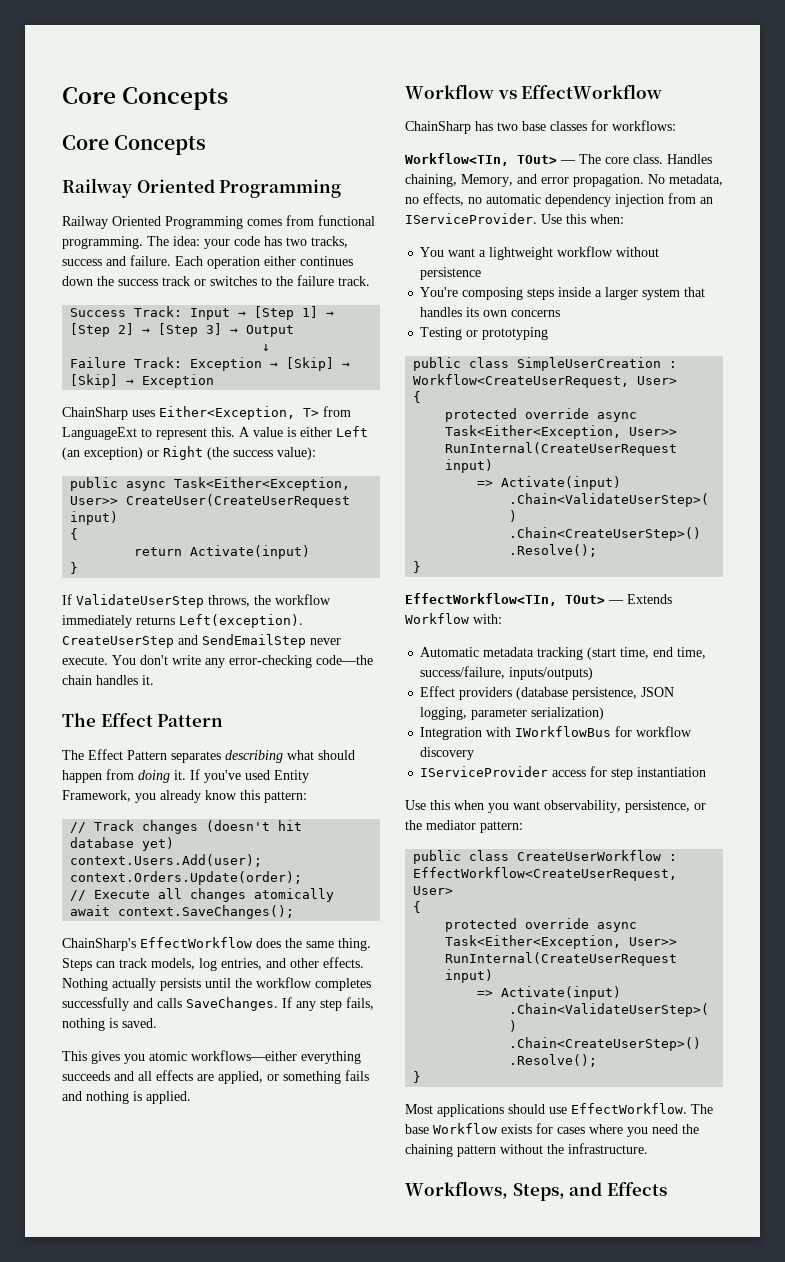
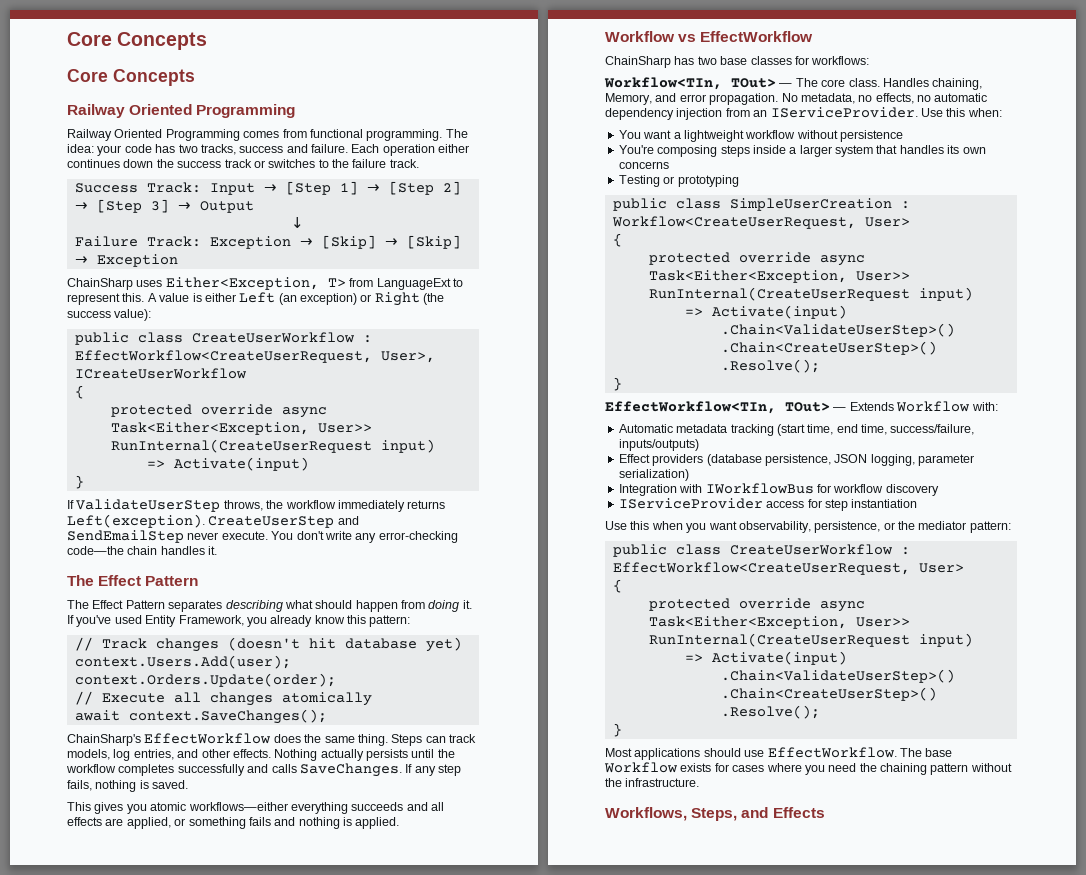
- public async Task<Either<Exception, User>> CreateUser(CreateUserRequest input)
+ public class CreateUserWorkflow : EffectWorkflow<CreateUserRequest, User>, ICreateUserWorkflow
  {
- return Activate(input)
+ protected override async Task<Either<Exception, User>> RunInternal(CreateUserRequest input)
+ => Activate(input)

